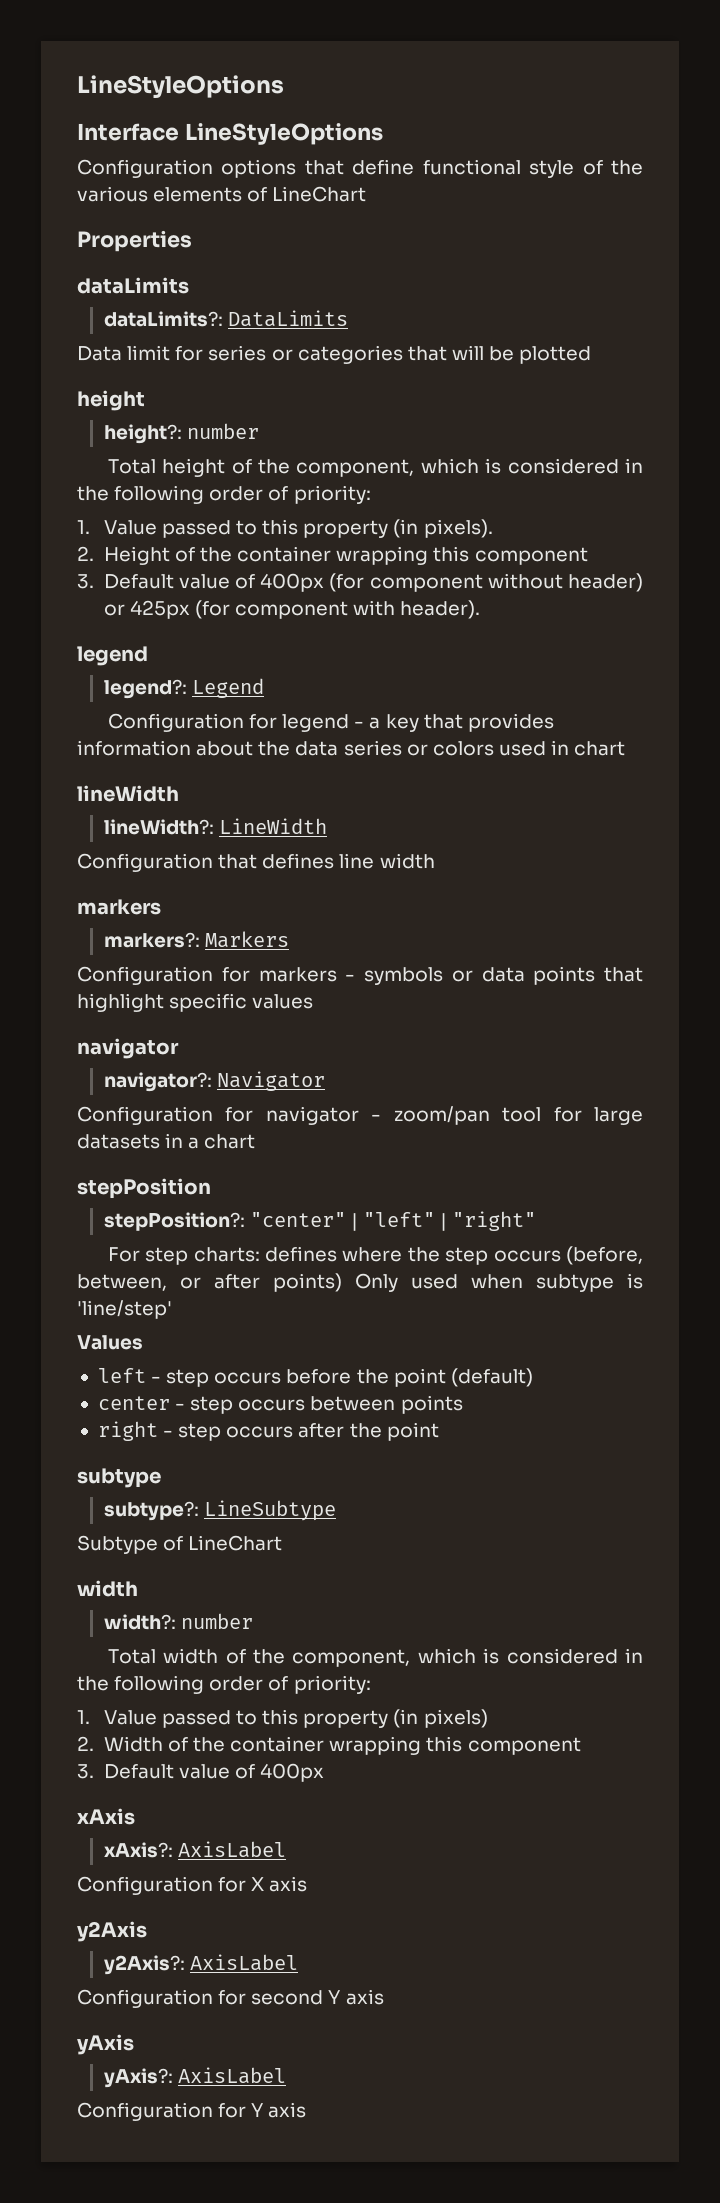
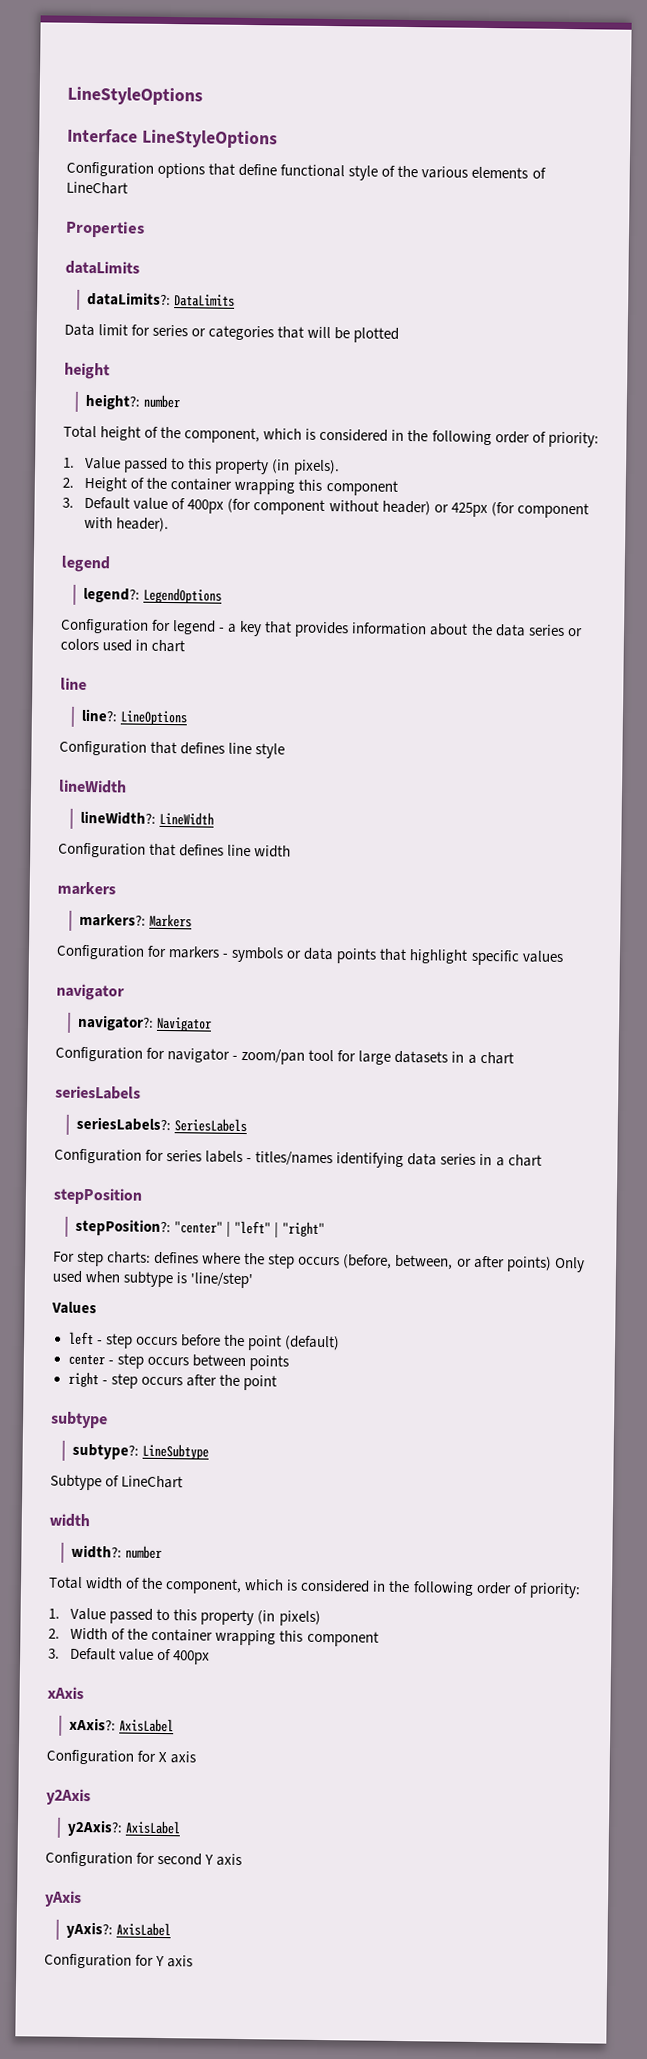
- legend?: Legend
+ legend?: LegendOptions
  Configuration for legend - a key that provides information about the data series or colors used in chart
+ line
+ line?: LineOptions
+ Configuration that defines line style
+ seriesLabels
+ seriesLabels?: SeriesLabels
+ Configuration for series labels - titles/names identifying data series in a chart

